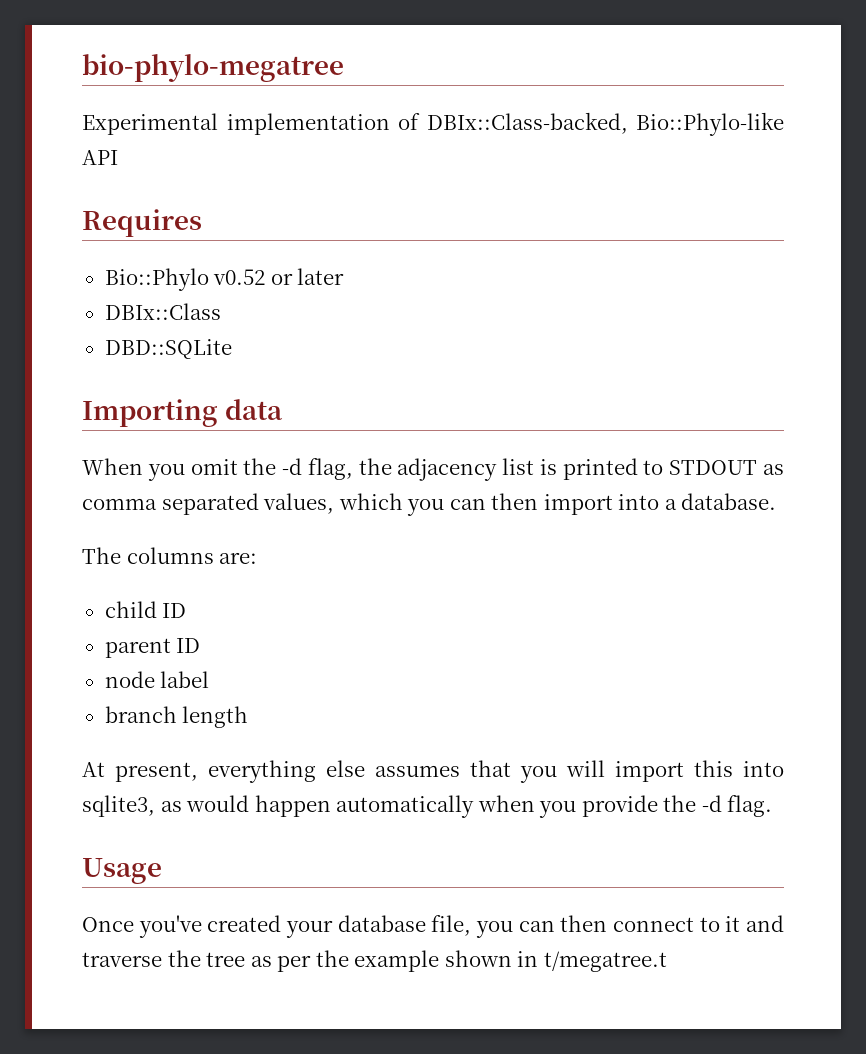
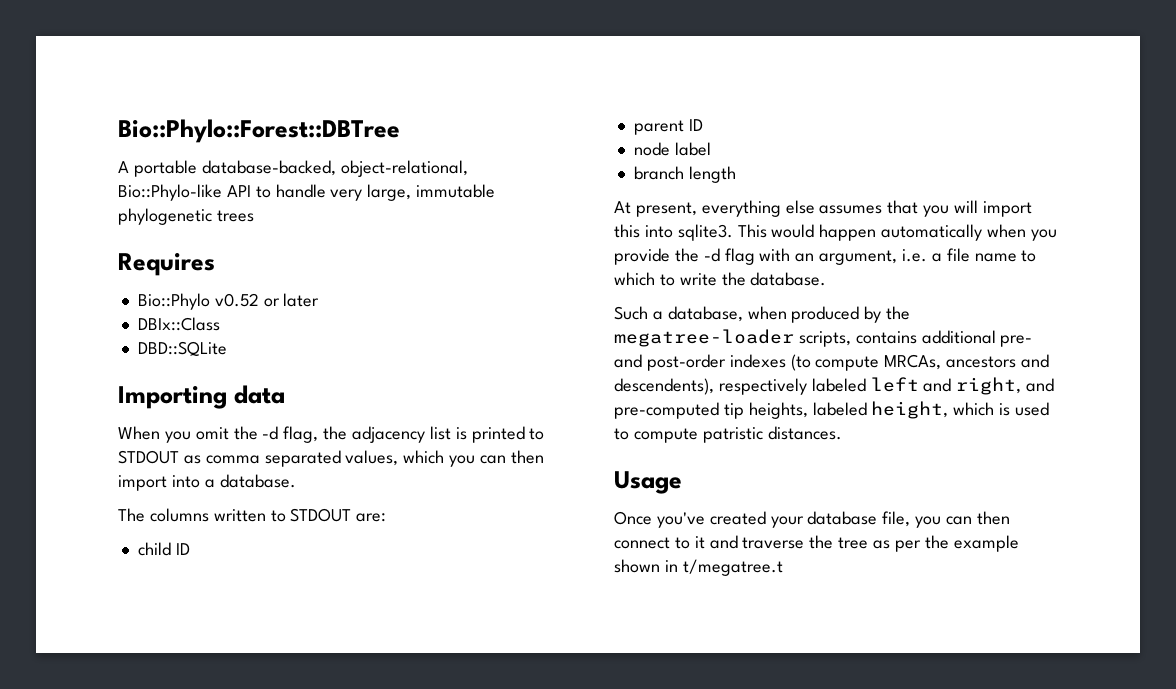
- bio-phylo-megatree
- Experimental implementation of DBIx::Class-backed, Bio::Phylo-like API
+ Bio::Phylo::Forest::DBTree
+ A portable database-backed, object-relational, Bio::Phylo-like API to handle very large, immutable phylogenetic trees
- The columns are:
+ The columns written to STDOUT are:
- At present, everything else assumes that you will import this into sqlite3, as would happen automatically when you provide the -d flag.
+ At present, everything else assumes that you will import this into sqlite3. This would happen automatically when you provide the -d flag with an argument, i.e. a file name to which to write the database.
+ Such a database, when produced by the megatree-loader scripts, contains additional pre- and post-order indexes (to compute MRCAs, ancestors and descendents), respectively labeled left and right, and pre-computed tip heights, labeled height, which is used to compute patristic distances.

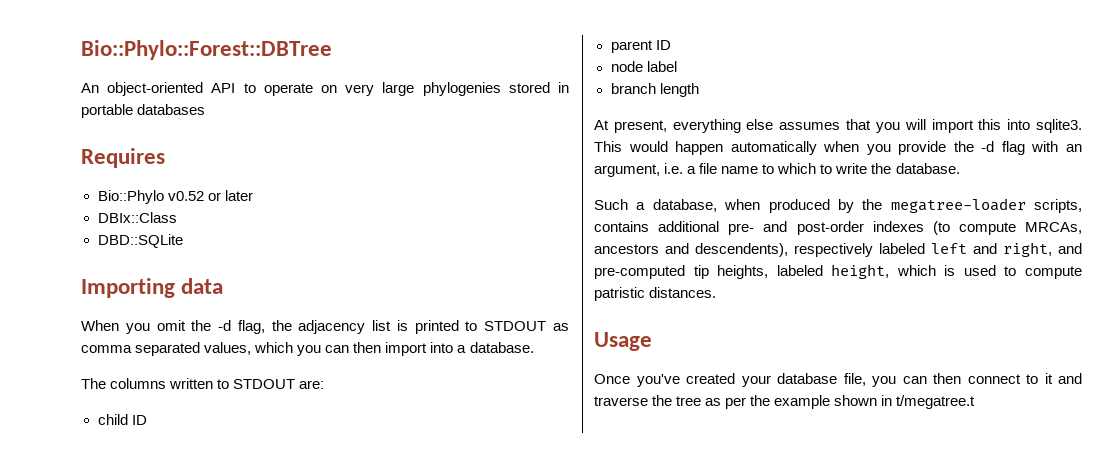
- A portable database-backed, object-relational, Bio::Phylo-like API to handle very large, immutable phylogenetic trees
+ An object-oriented API to operate on very large phylogenies stored in portable databases

